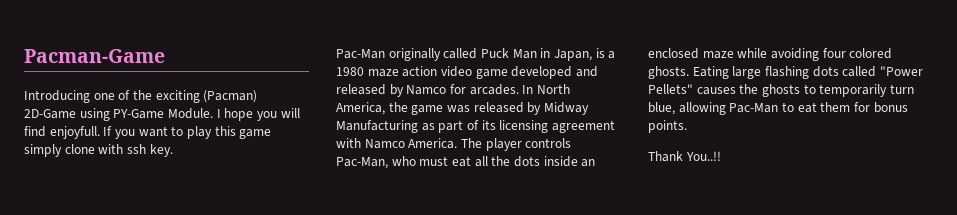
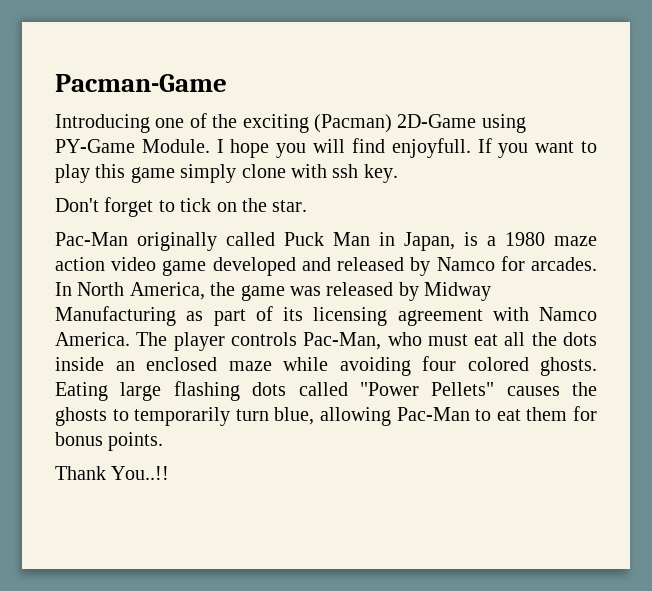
+ Don't forget to tick on the star.

